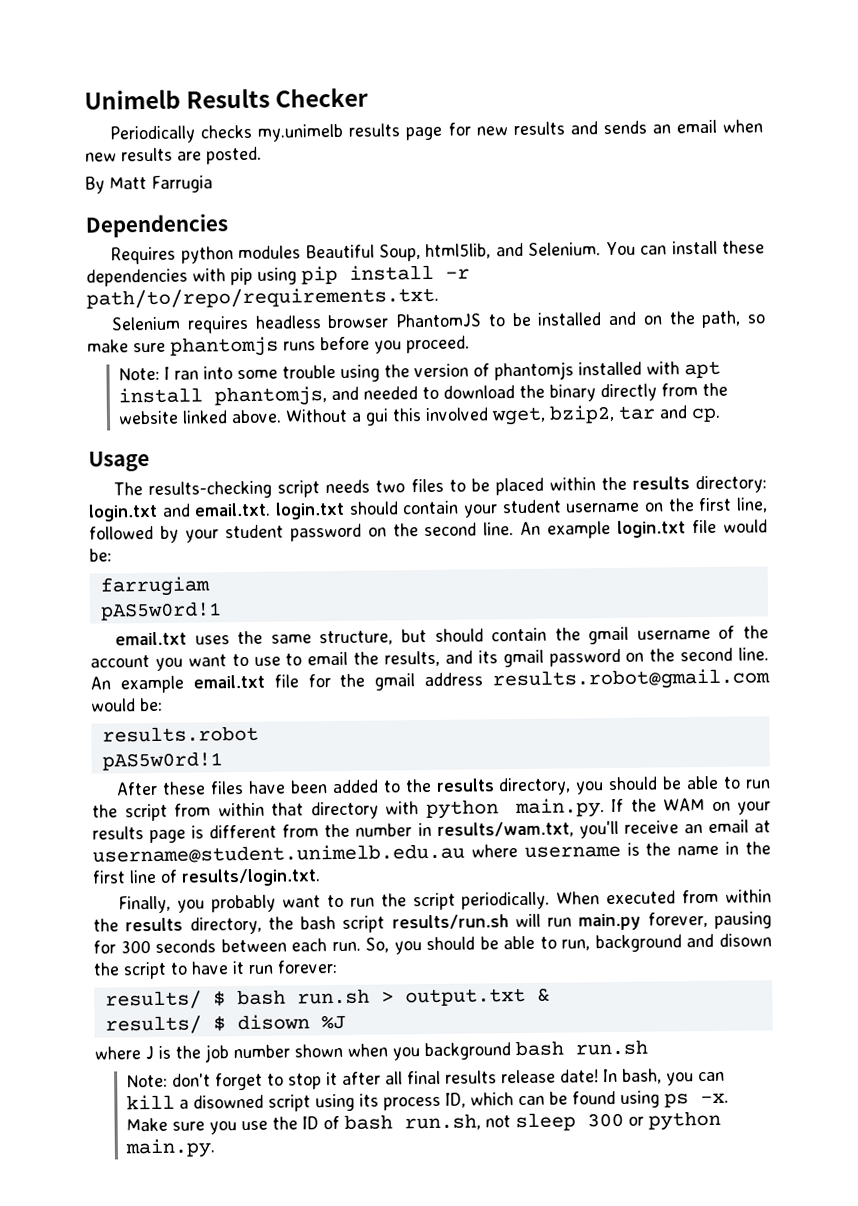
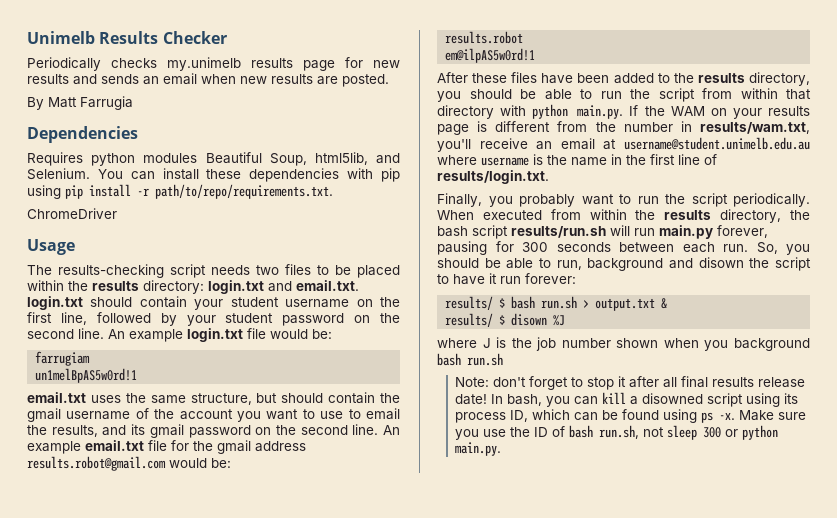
- Selenium requires headless browser PhantomJS to be installed and on the path, so make sure phantomjs runs before you proceed.
- Note: I ran into some trouble using the version of phantomjs installed with apt install phantomjs, and needed to download the binary directly from the website linked above. Without a gui this involved wget, bzip2, tar and cp.
+ ChromeDriver
  farrugiam
- pAS5w0rd!1
+ un1melBpAS5w0rd!1
  results.robot
- pAS5w0rd!1
+ em@ilpAS5w0rd!1

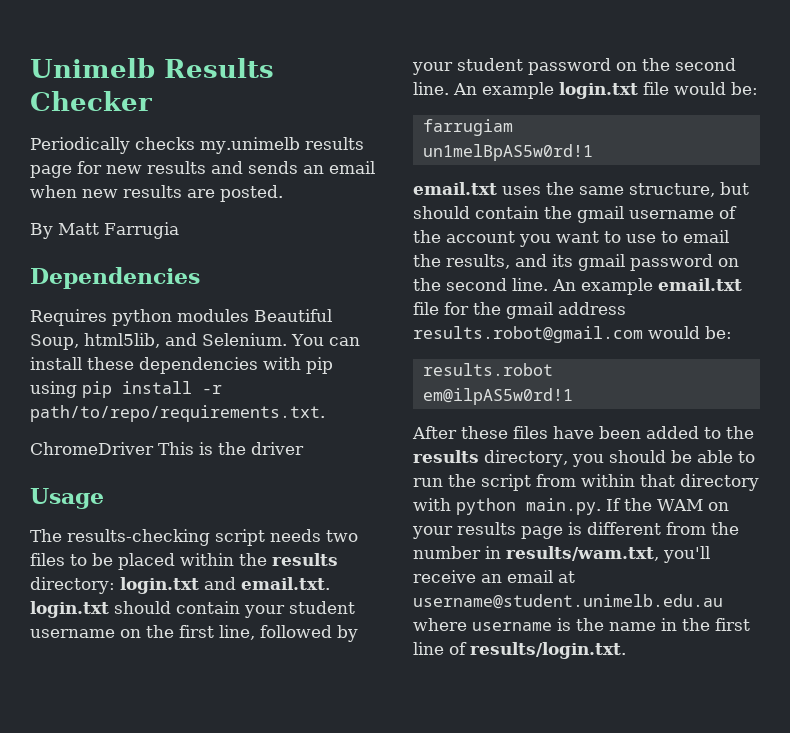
- ChromeDriver
+ ChromeDriver This is the driver
- Finally, you probably want to run the script periodically. When executed from within the results directory, the bash script results/run.sh will run main.py forever, pausing for 300 seconds between each run. So, you should be able to run, background and disown the script to have it run forever:
- results/ $ bash run.sh > output.txt &
- results/ $ disown %J
- where J is the job number shown when you background bash run.sh
- Note: don't forget to stop it after all final results release date! In bash, you can kill a disowned script using its process ID, which can be found using ps -x. Make sure you use the ID of bash run.sh, not sleep 300 or python main.py.

